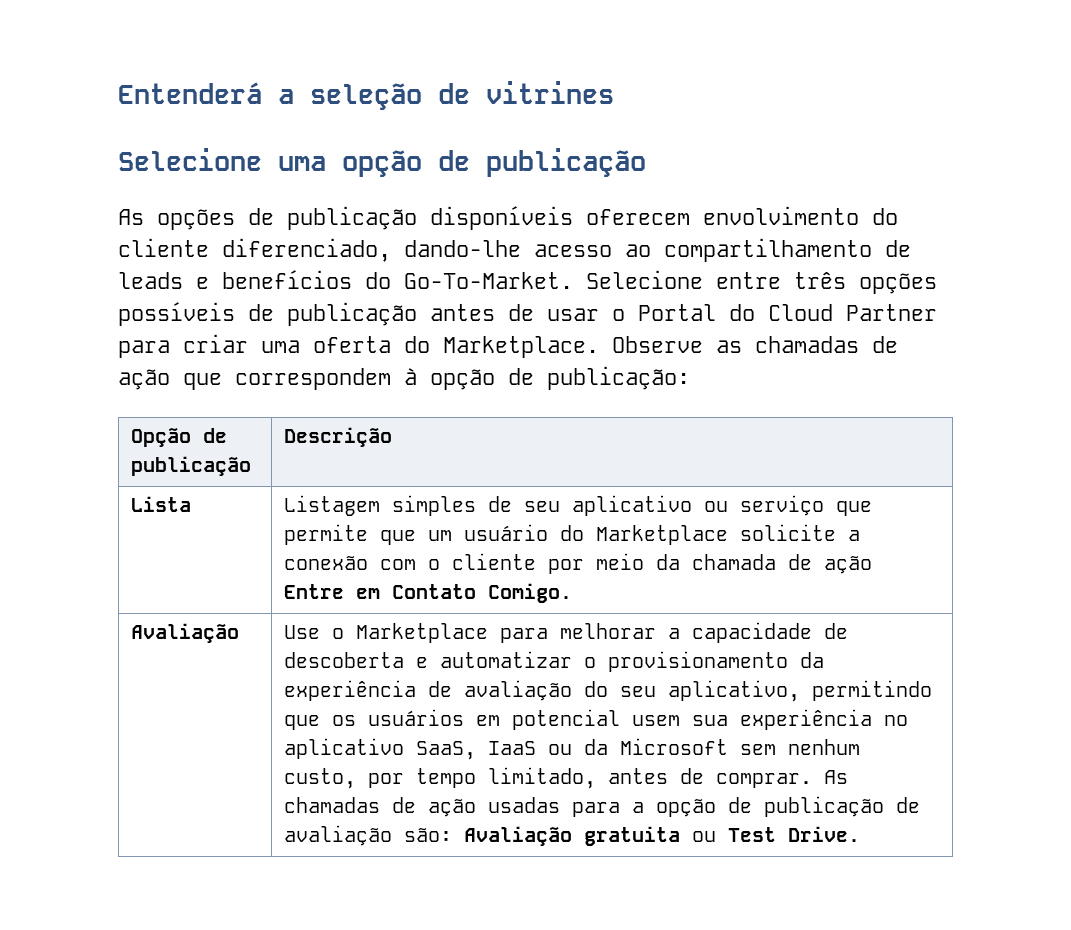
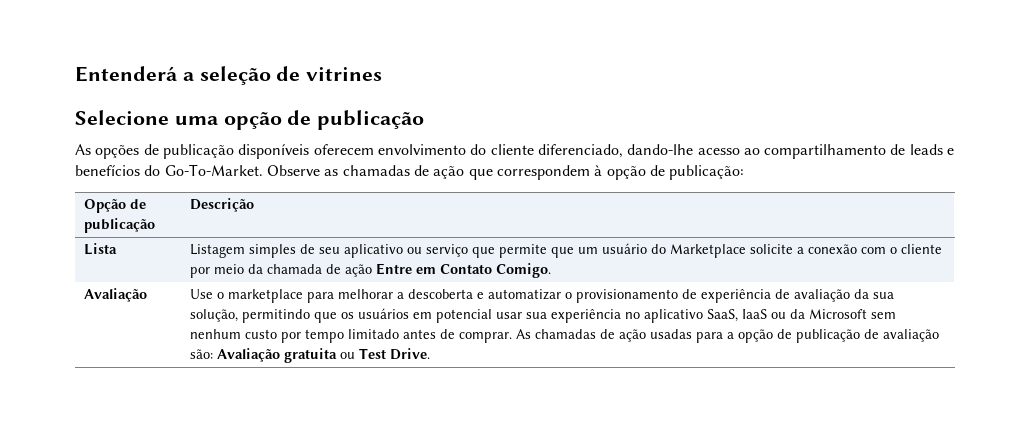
- Selecione entre três opções possíveis de publicação antes de usar o Portal do Cloud Partner para criar uma oferta do Marketplace.
- Use o Marketplace para melhorar a capacidade de descoberta e automatizar o provisionamento da experiência de avaliação do seu aplicativo, permitindo que os usuários em potencial usem sua experiência no aplicativo SaaS, IaaS ou da Microsoft sem nenhum custo, por tempo limitado, antes de comprar.
+ Use o marketplace para melhorar a descoberta e automatizar o provisionamento de experiência de avaliação da sua solução, permitindo que os usuários em potencial usar sua experiência no aplicativo SaaS, IaaS ou da Microsoft sem nenhum custo por tempo limitado antes de comprar.

